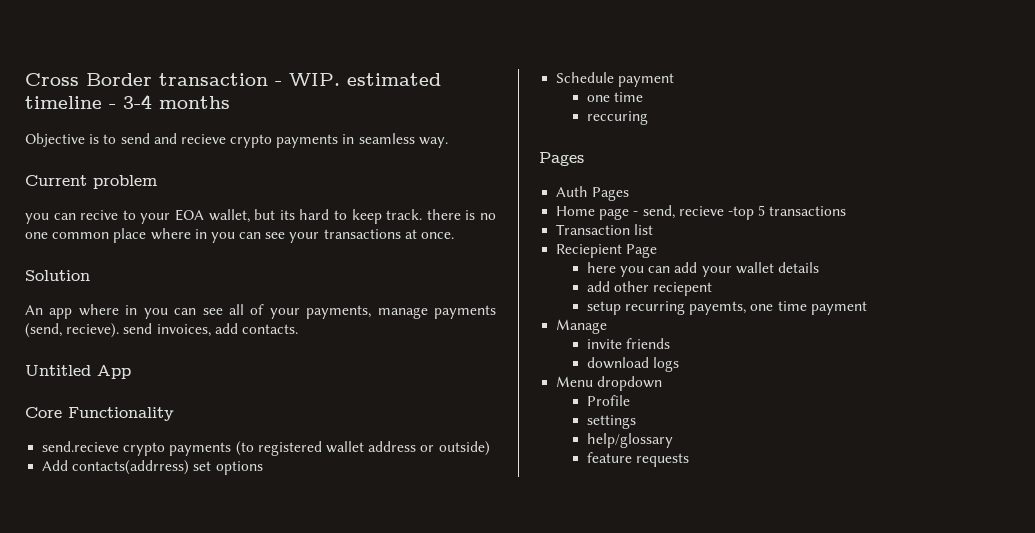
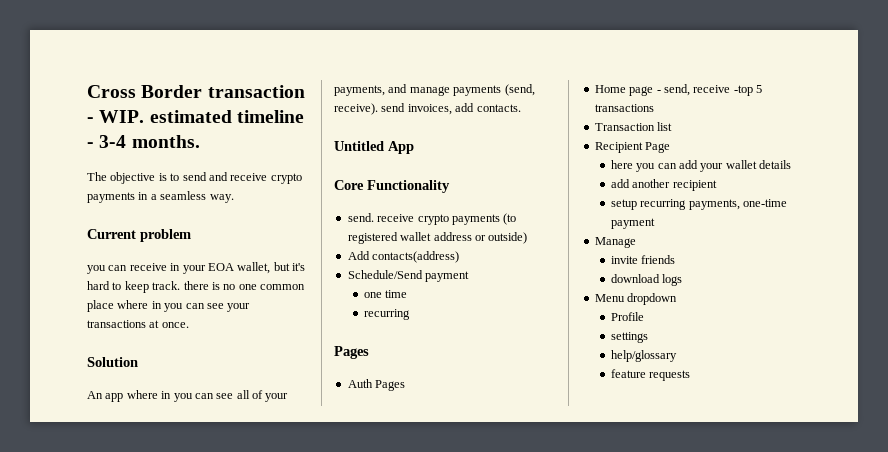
- Cross Border transaction - WIP. estimated timeline - 3-4 months
- Objective is to send and recieve crypto payments in seamless way.
+ Cross Border transaction - WIP. estimated timeline - 3-4 months.
+ The objective is to send and receive crypto payments in a seamless way.
- you can recive to your EOA wallet, but its hard to keep track. there is no one common place where in you can see your transactions at once.
+ you can receive in your EOA wallet, but it's hard to keep track. there is no one common place where in you can see your transactions at once.
- An app where in you can see all of your payments, manage payments (send, recieve). send invoices, add contacts.
+ An app where in you can see all of your payments, and manage payments (send, receive). send invoices, add contacts.
- send.recieve crypto payments (to registered wallet address or outside)
+ send. receive crypto payments (to registered wallet address or outside)
- Add contacts(addrress) set options
- Schedule payment
+ Add contacts(address)
+ Schedule/Send payment
  one time
- reccuring
+ recurring
- Home page - send, recieve -top 5 transactions
+ Home page - send, receive -top 5 transactions
- Reciepient Page
+ Recipient Page
- add other reciepent
+ add another recipient
- setup recurring payemts, one time payment
+ setup recurring payments, one-time payment

